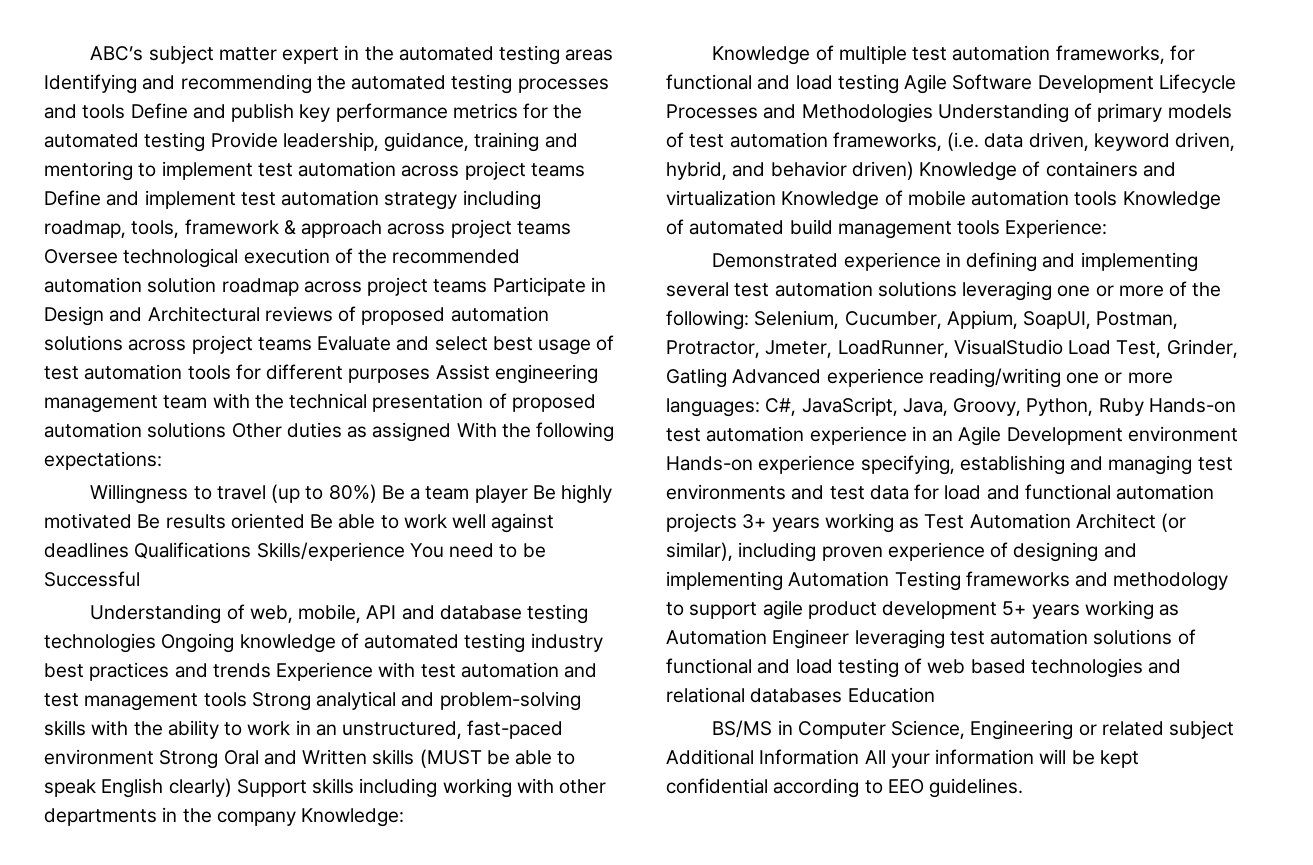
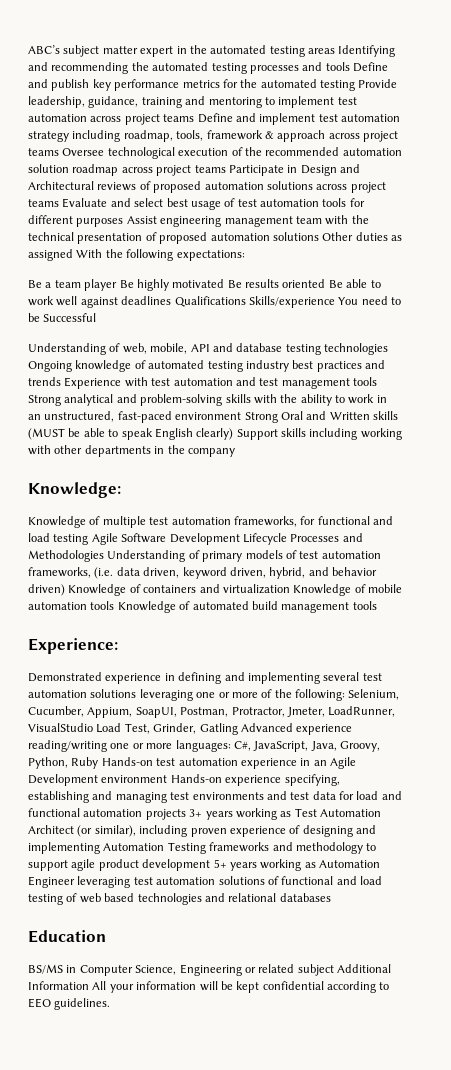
- Willingness to travel (up to 80%) Be a team player Be highly motivated Be results oriented Be able to work well against deadlines Qualifications Skills/experience You need to be Successful
+ Be a team player Be highly motivated Be results oriented Be able to work well against deadlines Qualifications Skills/experience You need to be Successful
- Understanding of web, mobile, API and database testing technologies Ongoing knowledge of automated testing industry best practices and trends Experience with test automation and test management tools Strong analytical and problem-solving skills with the ability to work in an unstructured, fast-paced environment Strong Oral and Written skills (MUST be able to speak English clearly) Support skills including working with other departments in the company Knowledge:
+ Understanding of web, mobile, API and database testing technologies Ongoing knowledge of automated testing industry best practices and trends Experience with test automation and test management tools Strong analytical and problem-solving skills with the ability to work in an unstructured, fast-paced environment Strong Oral and Written skills (MUST be able to speak English clearly) Support skills including working with other departments in the company
+ Knowledge:
- Knowledge of multiple test automation frameworks, for functional and load testing Agile Software Development Lifecycle Processes and Methodologies Understanding of primary models of test automation frameworks, (i.e. data driven, keyword driven, hybrid, and behavior driven) Knowledge of containers and virtualization Knowledge of mobile automation tools Knowledge of automated build management tools Experience:
+ Knowledge of multiple test automation frameworks, for functional and load testing Agile Software Development Lifecycle Processes and Methodologies Understanding of primary models of test automation frameworks, (i.e. data driven, keyword driven, hybrid, and behavior driven) Knowledge of containers and virtualization Knowledge of mobile automation tools Knowledge of automated build management tools
+ Experience:
- C#, JavaScript, Java, Groovy, Python, Ruby Hands-on test automation experience in an Agile Development environment Hands-on experience specifying, establishing and managing test environments and test data for load and functional automation projects 3+ years working as Test Automation Architect (or similar), including proven experience of designing and implementing Automation Testing frameworks and methodology to support agile product development 5+ years working as Automation Engineer leveraging test automation solutions of functional and load testing of web based technologies and relational databases Education
+ C#, JavaScript, Java, Groovy, Python, Ruby Hands-on test automation experience in an Agile Development environment Hands-on experience specifying, establishing and managing test environments and test data for load and functional automation projects 3+ years working as Test Automation Architect (or similar), including proven experience of designing and implementing Automation Testing frameworks and methodology to support agile product development 5+ years working as Automation Engineer leveraging test automation solutions of functional and load testing of web based technologies and relational databases
+ Education

